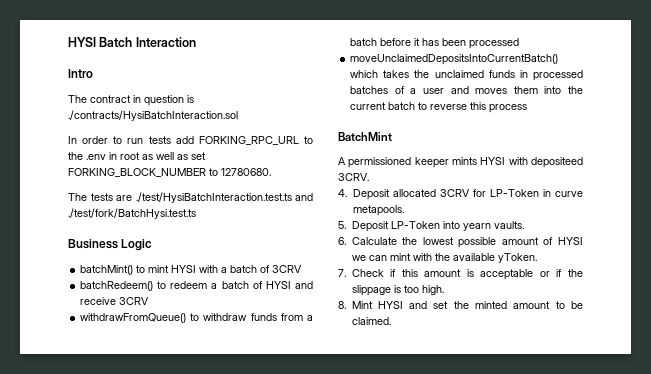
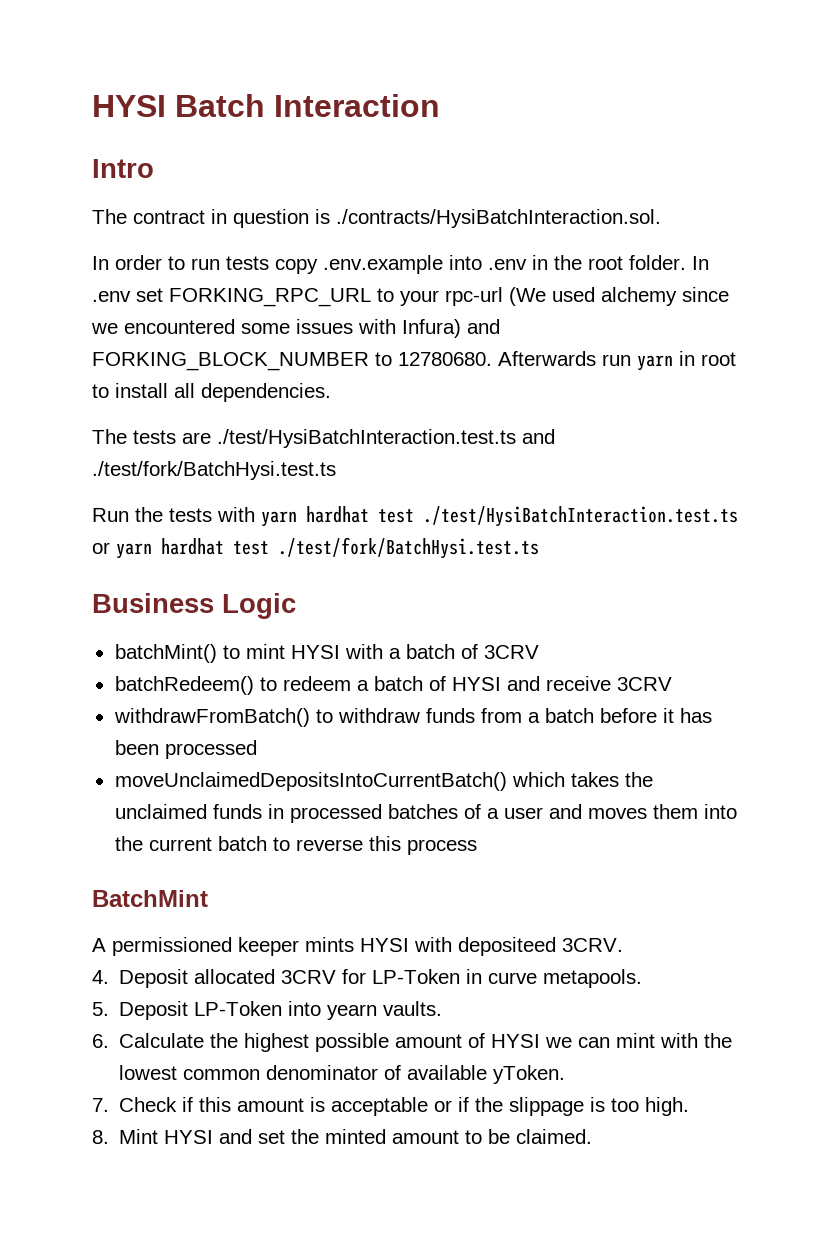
- The contract in question is ./contracts/HysiBatchInteraction.sol
+ The contract in question is ./contracts/HysiBatchInteraction.sol.
- In order to run tests add FORKING_RPC_URL to the .env in root as well as set FORKING_BLOCK_NUMBER to 12780680.
+ In order to run tests copy .env.example into .env in the root folder. In .env set FORKING_RPC_URL to your rpc-url (We used alchemy since we encountered some issues with Infura) and FORKING_BLOCK_NUMBER to 12780680. Afterwards run yarn in root to install all dependencies.
+ Run the tests with yarn hardhat test ./test/HysiBatchInteraction.test.ts or yarn hardhat test ./test/fork/BatchHysi.test.ts
- withdrawFromQueue() to withdraw funds from a batch before it has been processed
+ withdrawFromBatch() to withdraw funds from a batch before it has been processed
- 6. Calculate the lowest possible amount of HYSI we can mint with the available yToken.
+ 6. Calculate the highest possible amount of HYSI we can mint with the lowest common denominator of available yToken.

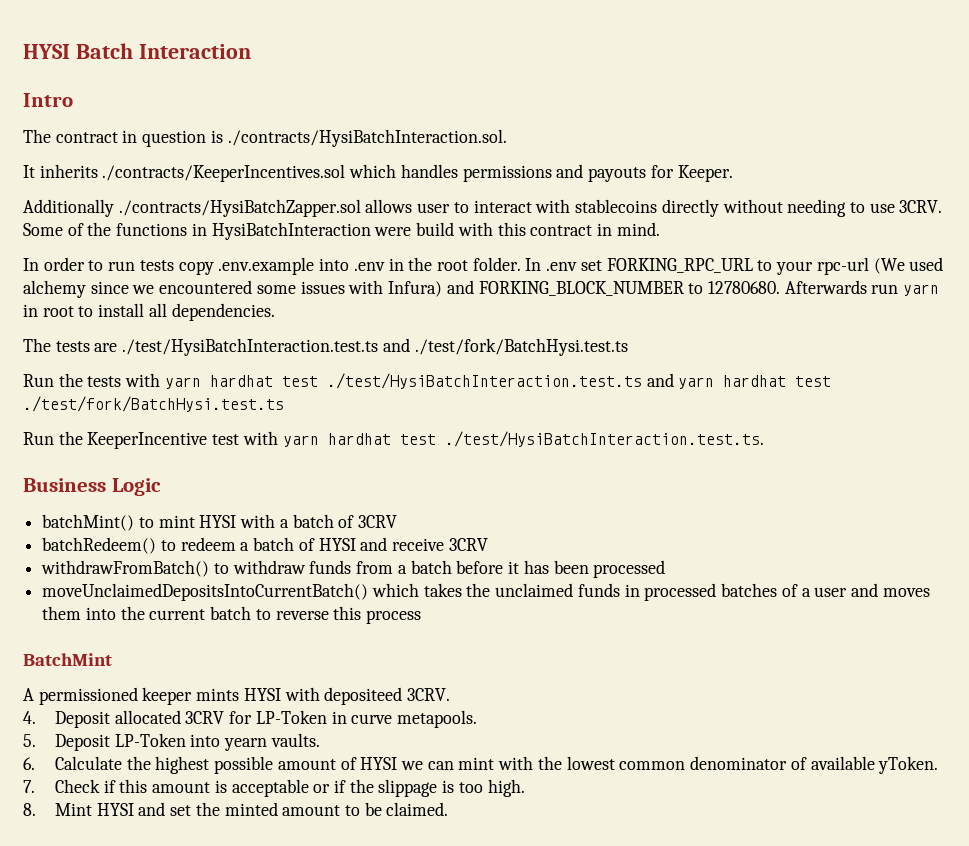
+ It inherits ./contracts/KeeperIncentives.sol which handles permissions and payouts for Keeper.
+ Additionally ./contracts/HysiBatchZapper.sol allows user to interact with stablecoins directly without needing to use 3CRV. Some of the functions in HysiBatchInteraction were build with this contract in mind.
- Run the tests with yarn hardhat test ./test/HysiBatchInteraction.test.ts or yarn hardhat test ./test/fork/BatchHysi.test.ts
+ Run the tests with yarn hardhat test ./test/HysiBatchInteraction.test.ts and yarn hardhat test ./test/fork/BatchHysi.test.ts
+ Run the KeeperIncentive test with yarn hardhat test ./test/HysiBatchInteraction.test.ts.

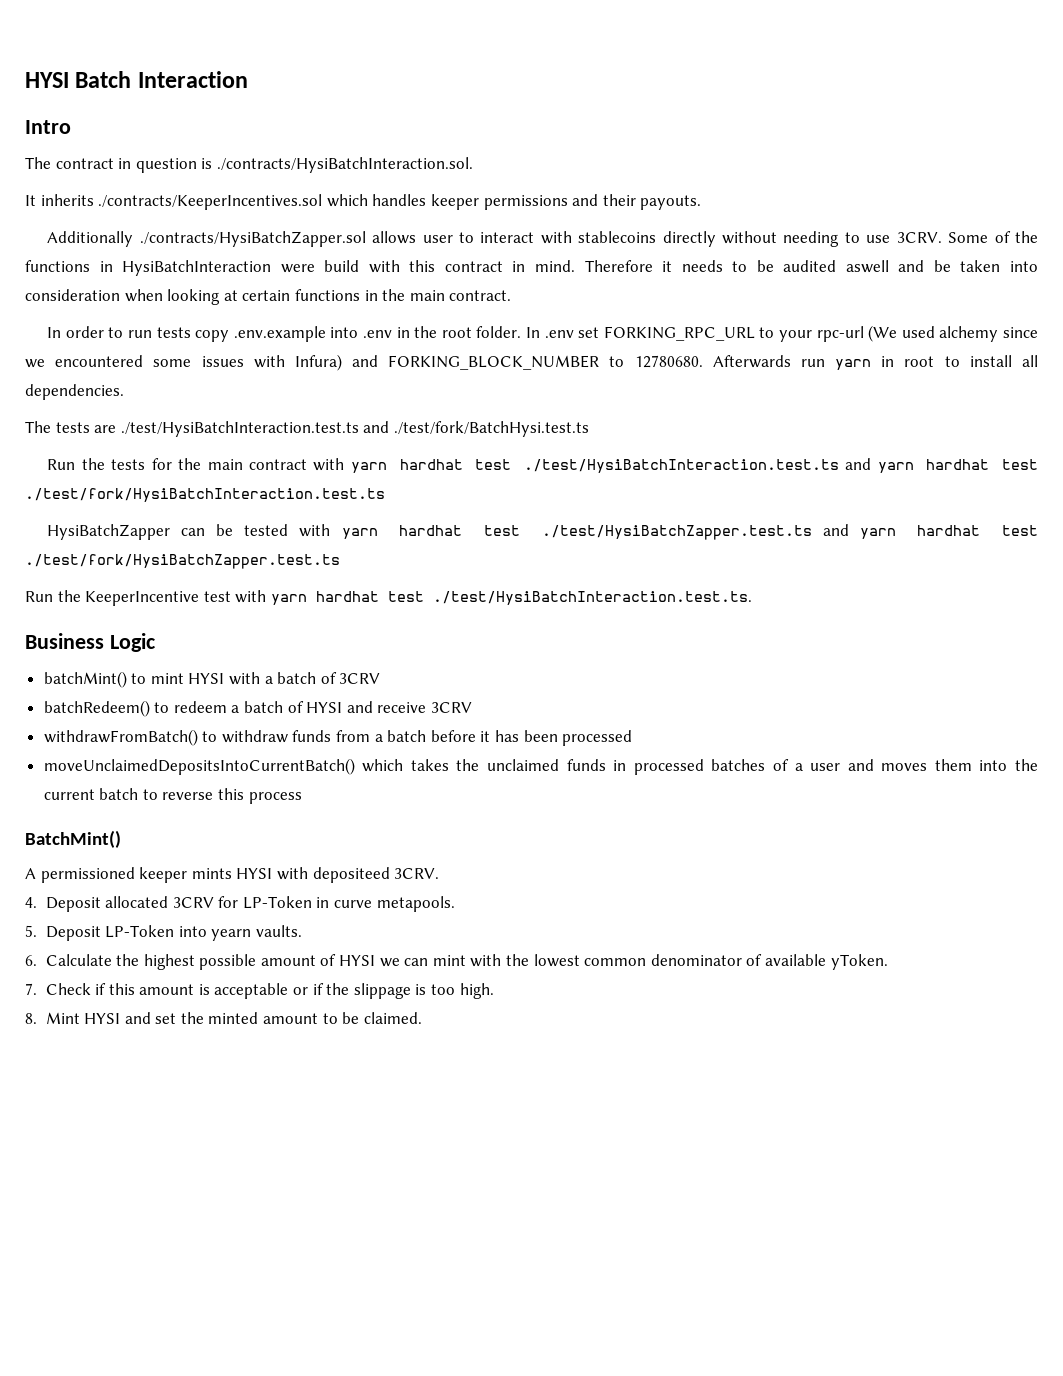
- It inherits ./contracts/KeeperIncentives.sol which handles permissions and payouts for Keeper.
+ It inherits ./contracts/KeeperIncentives.sol which handles keeper permissions and their payouts.
+ Therefore it needs to be audited aswell and be taken into consideration when looking at certain functions in the main contract.
- Run the tests with yarn hardhat test ./test/HysiBatchInteraction.test.ts and yarn hardhat test ./test/fork/BatchHysi.test.ts
+ Run the tests for the main contract with yarn hardhat test ./test/HysiBatchInteraction.test.ts and yarn hardhat test ./test/fork/HysiBatchInteraction.test.ts
+ HysiBatchZapper can be tested with yarn hardhat test ./test/HysiBatchZapper.test.ts and yarn hardhat test ./test/fork/HysiBatchZapper.test.ts
- BatchMint
+ BatchMint()

